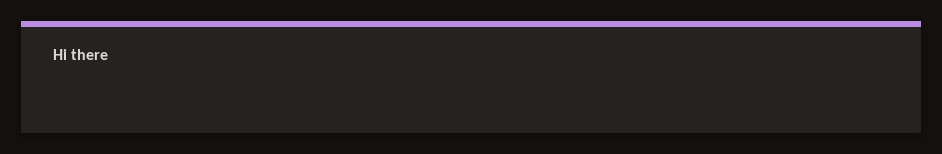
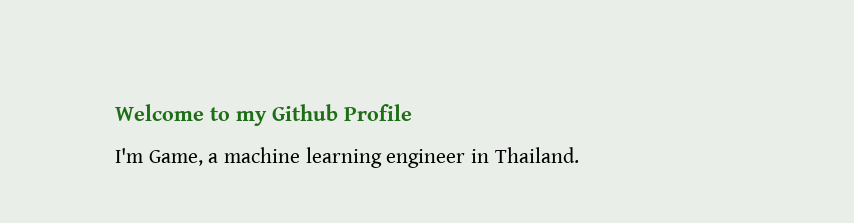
- Hi there
+ Welcome to my Github Profile
+ I'm Game, a machine learning engineer in Thailand.

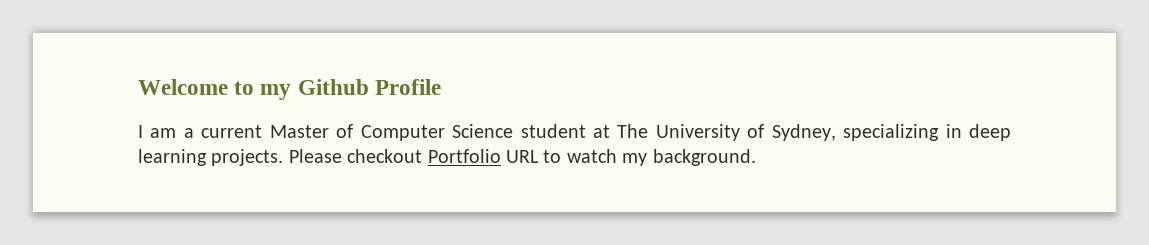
- I'm Game, a machine learning engineer in Thailand.
+ I am a current Master of Computer Science student at The University of Sydney, specializing in deep learning projects. Please checkout Portfolio URL to watch my background.

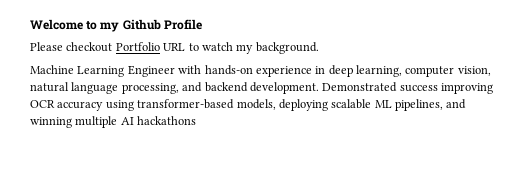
- I am a current Master of Computer Science student at The University of Sydney, specializing in deep learning projects.
+ Machine Learning Engineer with hands-on experience in deep learning, computer vision, natural language processing, and backend development. Demonstrated success improving OCR accuracy using transformer-based models, deploying scalable ML pipelines, and winning multiple AI hackathons

